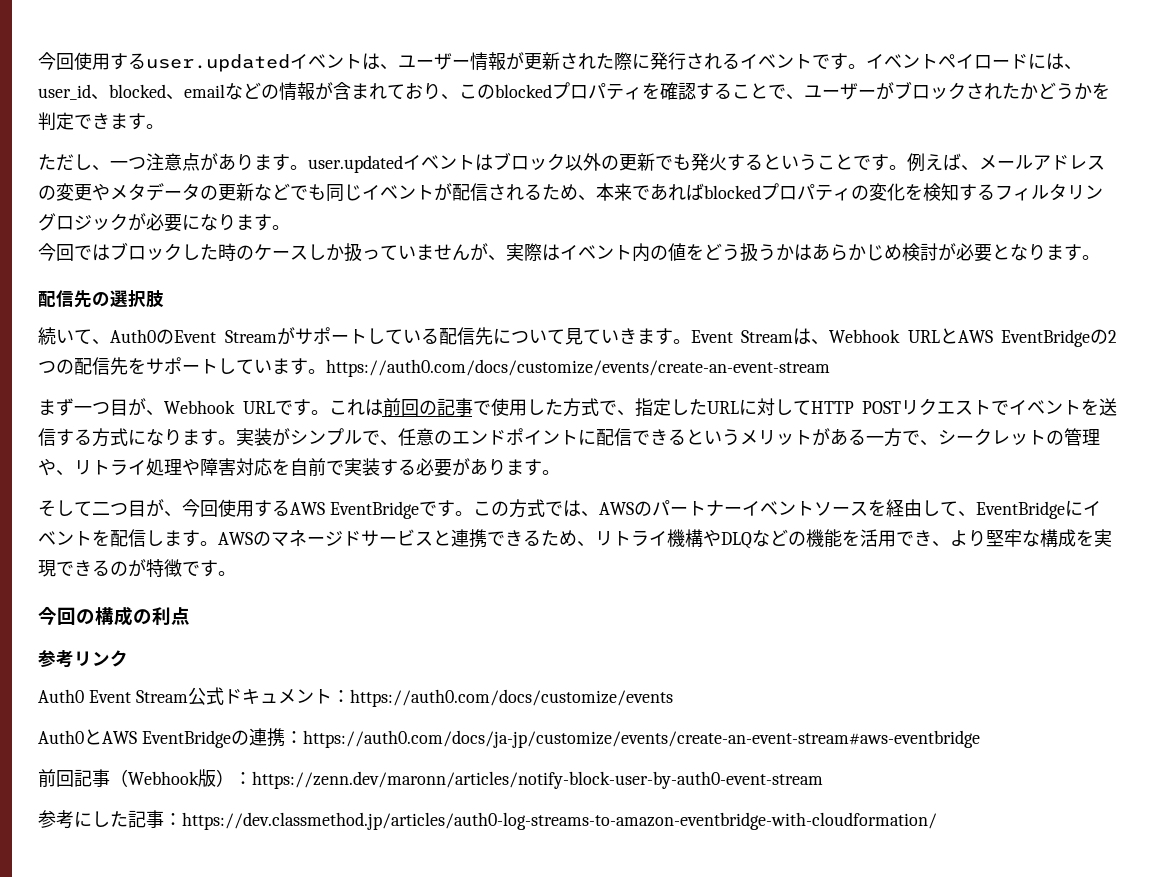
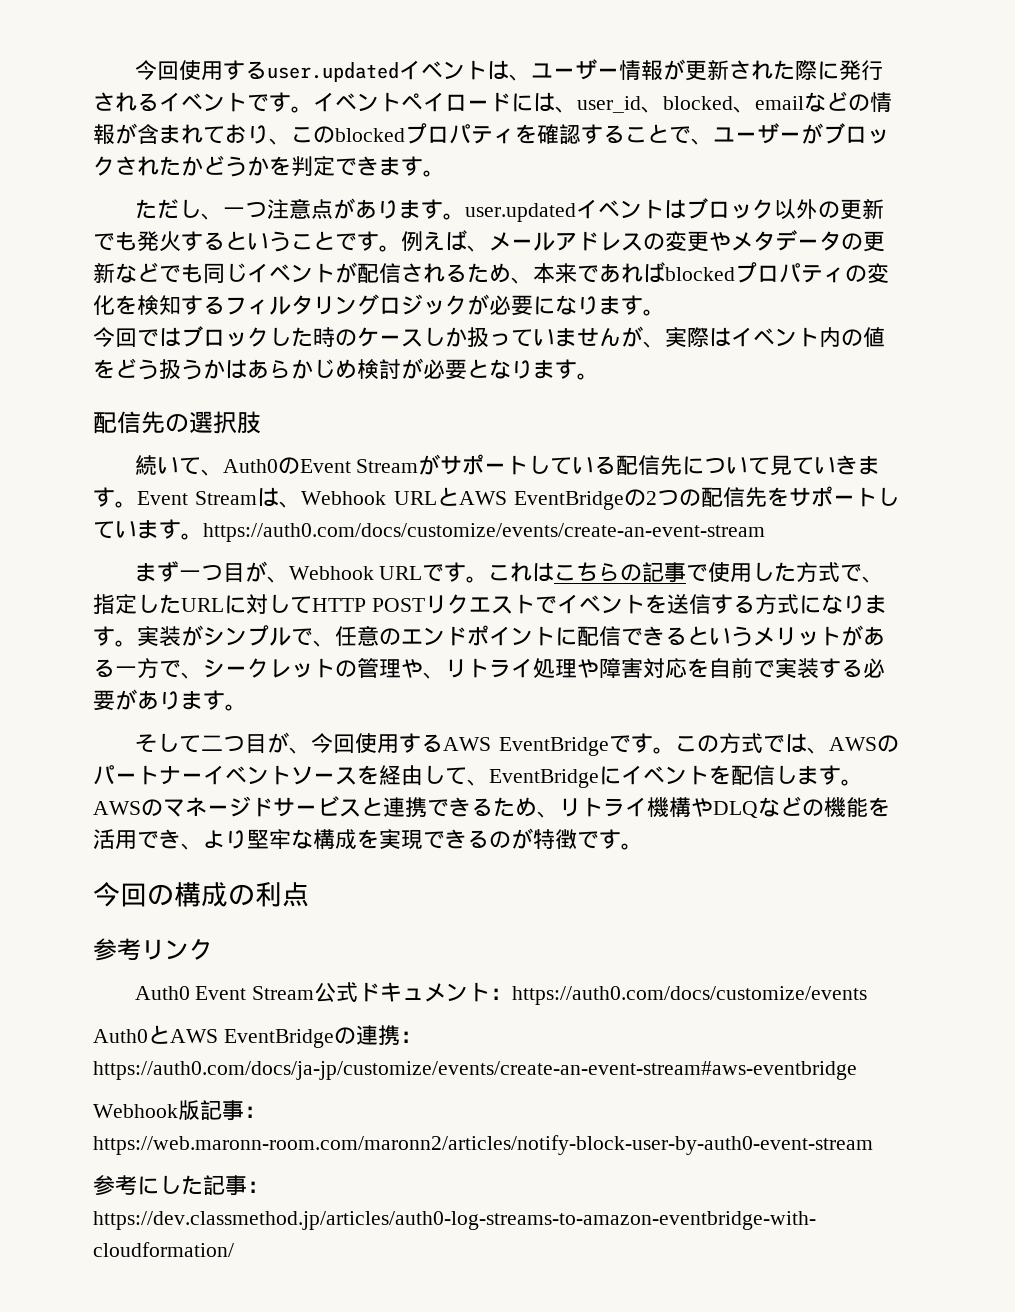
- これは前回の記事で使用した方式で、指定したURLに対してHTTP POSTリクエストでイベントを送信する方式になります。
+ これはこちらの記事で使用した方式で、指定したURLに対してHTTP POSTリクエストでイベントを送信する方式になります。
- 前回記事（Webhook版）：https://zenn.dev/maronn/articles/notify-block-user-by-auth0-event-stream
+ Webhook版記事：https://web.maronn-room.com/maronn2/articles/notify-block-user-by-auth0-event-stream

